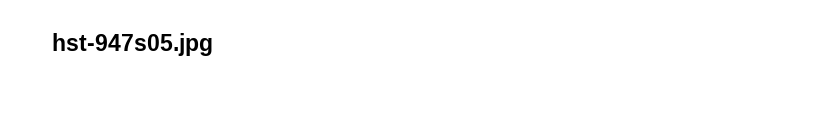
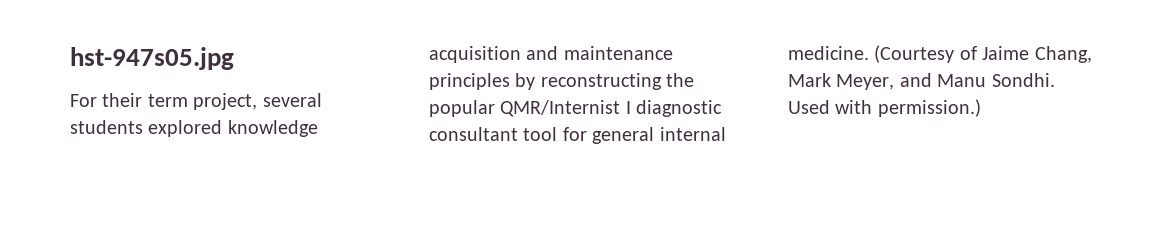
+ For their term project, several students explored knowledge acquisition and maintenance principles by reconstructing the popular QMR/Internist I diagnostic consultant tool for general internal medicine. (Courtesy of Jaime Chang, Mark Meyer, and Manu Sondhi. Used with permission.)

